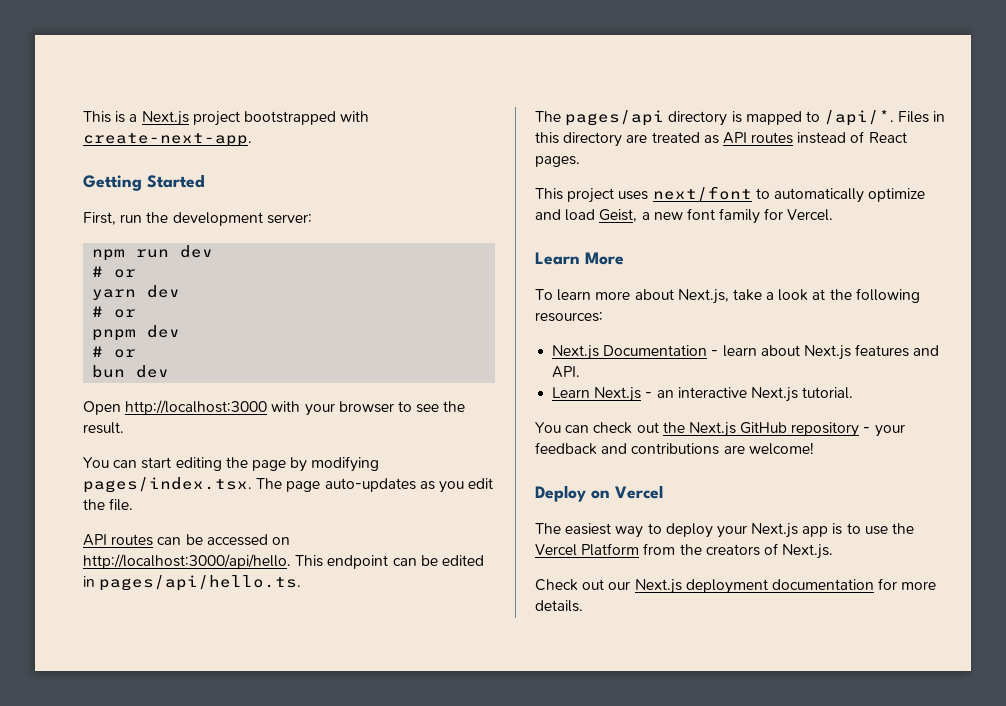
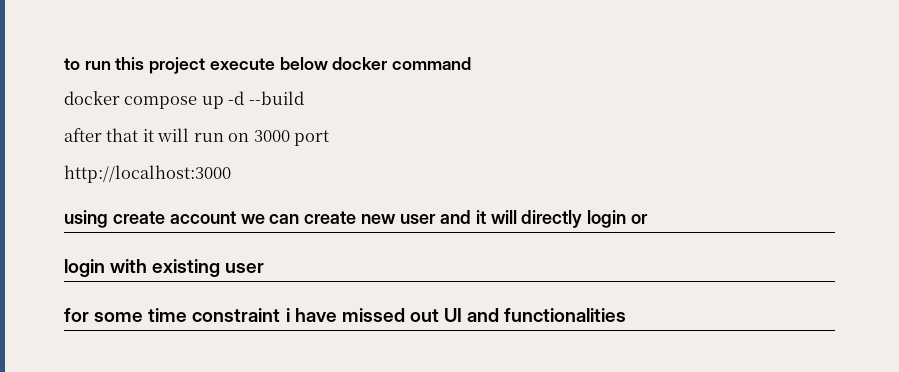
- This is a Next.js project bootstrapped with create-next-app.
- Getting Started
- First, run the development server:
- npm run dev
- # or
- yarn dev
- # or
- pnpm dev
- # or
- bun dev
- Open http://localhost:3000 with your browser to see the result.
- You can start editing the page by modifying pages/index.tsx. The page auto-updates as you edit the file.
- API routes can be accessed on http://localhost:3000/api/hello. This endpoint can be edited in pages/api/hello.ts.
- The pages/api directory is mapped to /api/*. Files in this directory are treated as API routes instead of React pages.
- This project uses next/font to automatically optimize and load Geist, a new font family for Vercel.
- Learn More
- To learn more about Next.js, take a look at the following resources:
- Next.js Documentation - learn about Next.js features and API.
- Learn Next.js - an interactive Next.js tutorial.
- You can check out the Next.js GitHub repository - your feedback and contributions are welcome!
- Deploy on Vercel
- The easiest way to deploy your Next.js app is to use the Vercel Platform from the creators of Next.js.
- Check out our Next.js deployment documentation for more details.
+ to run this project execute below docker command
+ docker compose up -d --build
+ after that it will run on 3000 port
+ http://localhost:3000
+ using create account we can create new user and it will directly login or
+ login with existing user
+ for some time constraint i have missed out UI and functionalities

